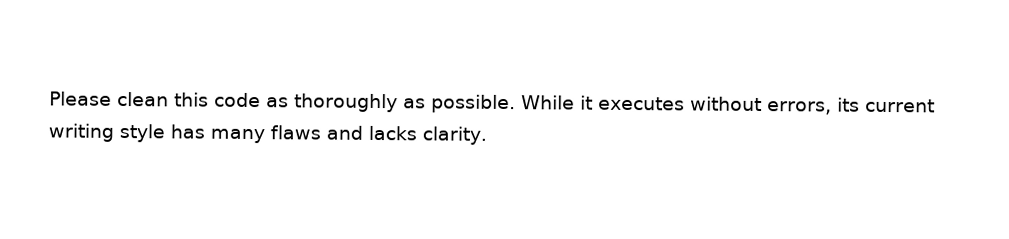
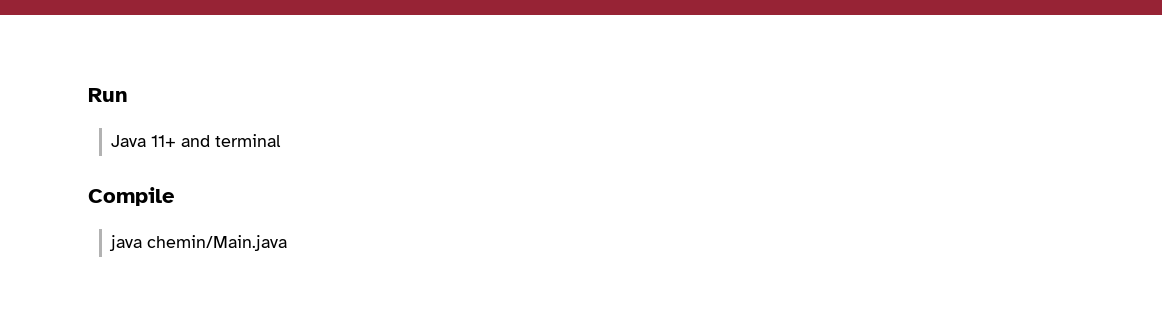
- Please clean this code as thoroughly as possible. While it executes without errors, its current writing style has many flaws and lacks clarity.
+ Run
+ Java 11+ and terminal
+ Compile
+ java chemin/Main.java

